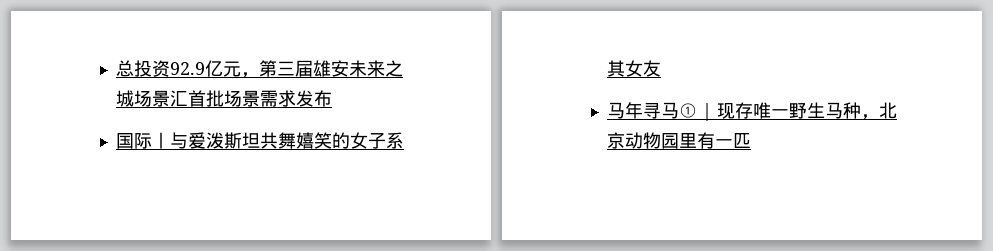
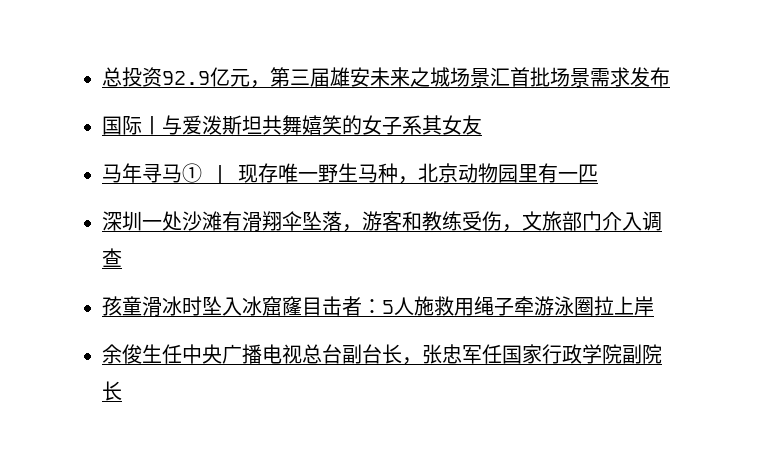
+ 深圳一处沙滩有滑翔伞坠落，游客和教练受伤，文旅部门介入调查
+ 孩童滑冰时坠入冰窟窿目击者：5人施救用绳子牵游泳圈拉上岸
+ 余俊生任中央广播电视总台副台长，张忠军任国家行政学院副院长

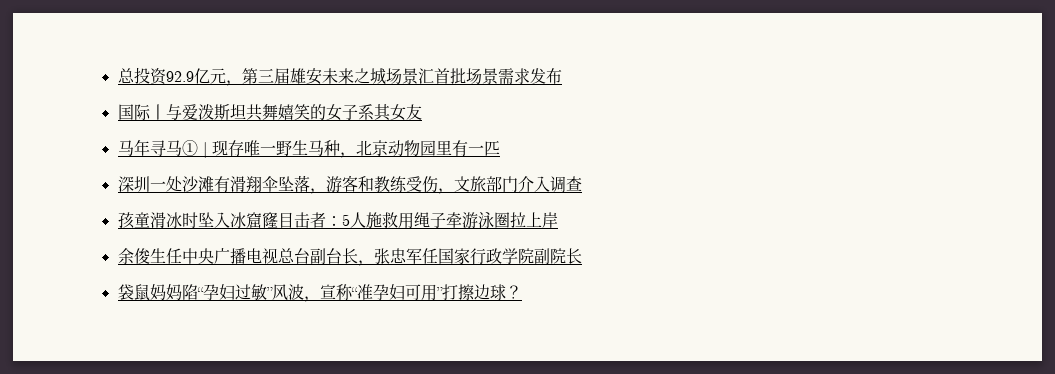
+ 袋鼠妈妈陷“孕妇过敏”风波，宣称“准孕妇可用”打擦边球？

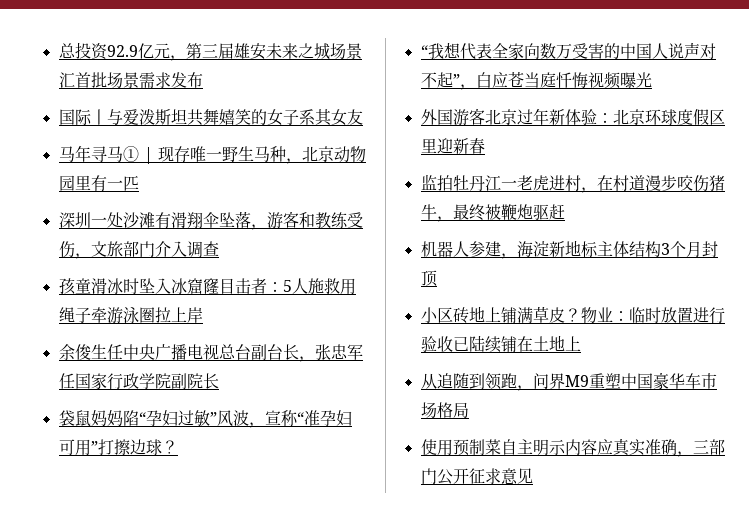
+ “我想代表全家向数万受害的中国人说声对不起”，白应苍当庭忏悔视频曝光
+ 外国游客北京过年新体验：北京环球度假区里迎新春
+ 监拍牡丹江一老虎进村，在村道漫步咬伤猪牛，最终被鞭炮驱赶
+ 机器人参建，海淀新地标主体结构3个月封顶
+ 小区砖地上铺满草皮？物业：临时放置进行验收已陆续铺在土地上
+ 从追随到领跑，问界M9重塑中国豪华车市场格局
+ 使用预制菜自主明示内容应真实准确，三部门公开征求意见

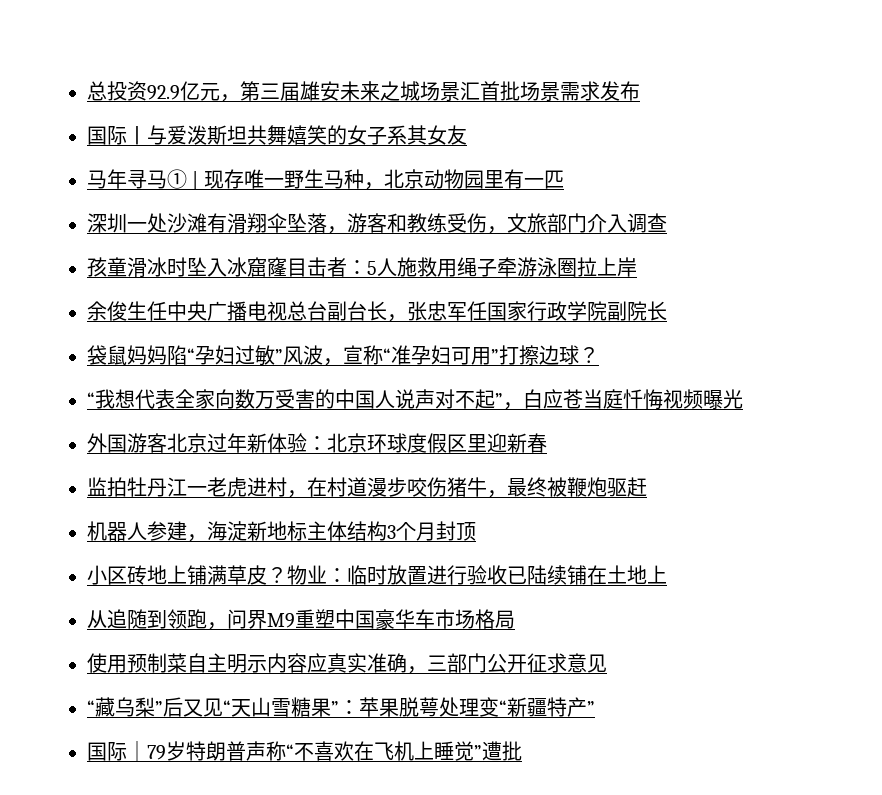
+ “藏乌梨”后又见“天山雪糖果”：苹果脱萼处理变“新疆特产”
+ 国际｜79岁特朗普声称“不喜欢在飞机上睡觉”遭批

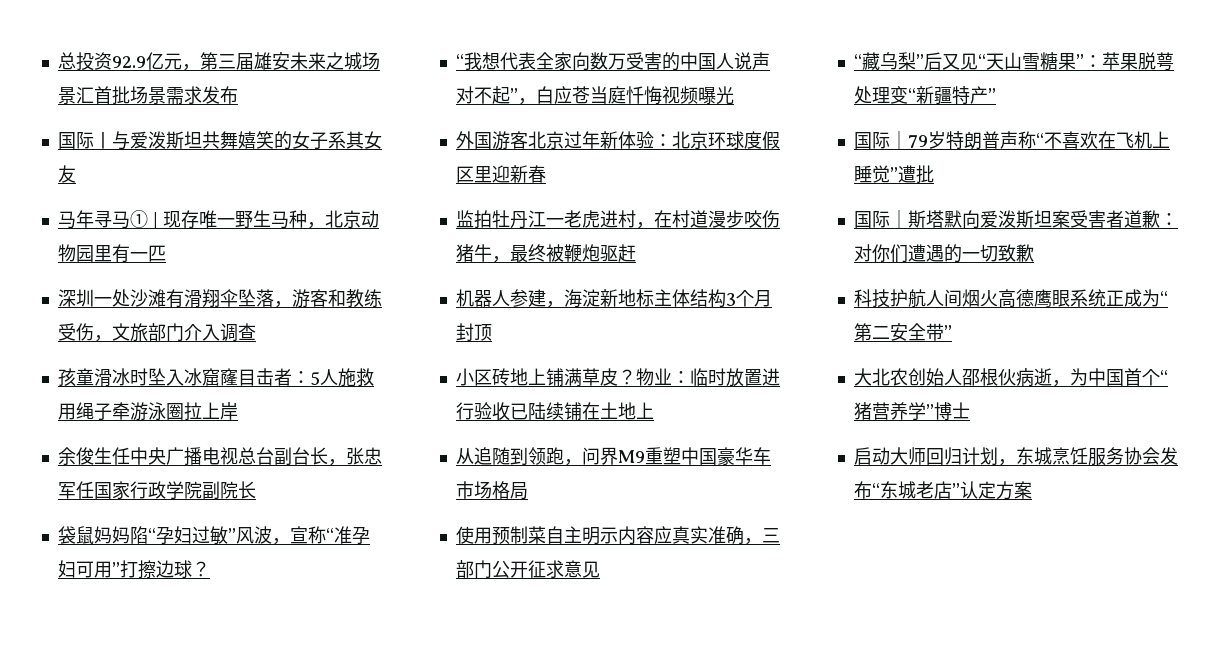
+ 国际｜斯塔默向爱泼斯坦案受害者道歉：对你们遭遇的一切致歉
+ 科技护航人间烟火高德鹰眼系统正成为“第二安全带”
+ 大北农创始人邵根伙病逝，为中国首个“猪营养学”博士
+ 启动大师回归计划，东城烹饪服务协会发布“东城老店”认定方案

